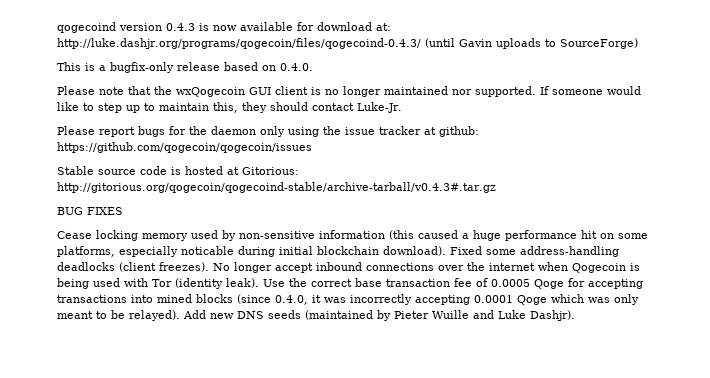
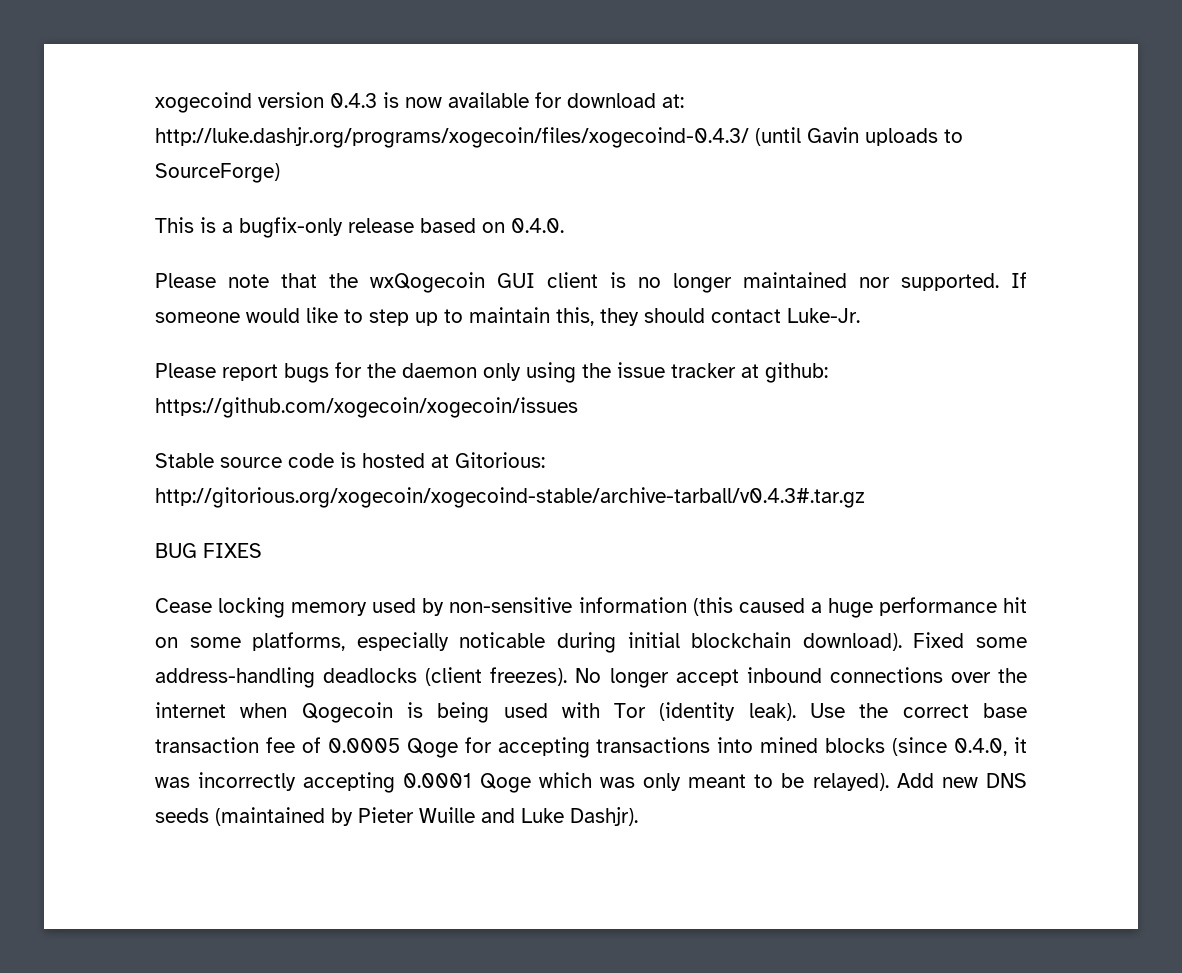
- qogecoind version 0.4.3 is now available for download at: http://luke.dashjr.org/programs/qogecoin/files/qogecoind-0.4.3/ (until Gavin uploads to SourceForge)
+ xogecoind version 0.4.3 is now available for download at: http://luke.dashjr.org/programs/xogecoin/files/xogecoind-0.4.3/ (until Gavin uploads to SourceForge)
- Please report bugs for the daemon only using the issue tracker at github: https://github.com/qogecoin/qogecoin/issues
+ Please report bugs for the daemon only using the issue tracker at github: https://github.com/xogecoin/xogecoin/issues
- Stable source code is hosted at Gitorious: http://gitorious.org/qogecoin/qogecoind-stable/archive-tarball/v0.4.3#.tar.gz
+ Stable source code is hosted at Gitorious: http://gitorious.org/xogecoin/xogecoind-stable/archive-tarball/v0.4.3#.tar.gz

